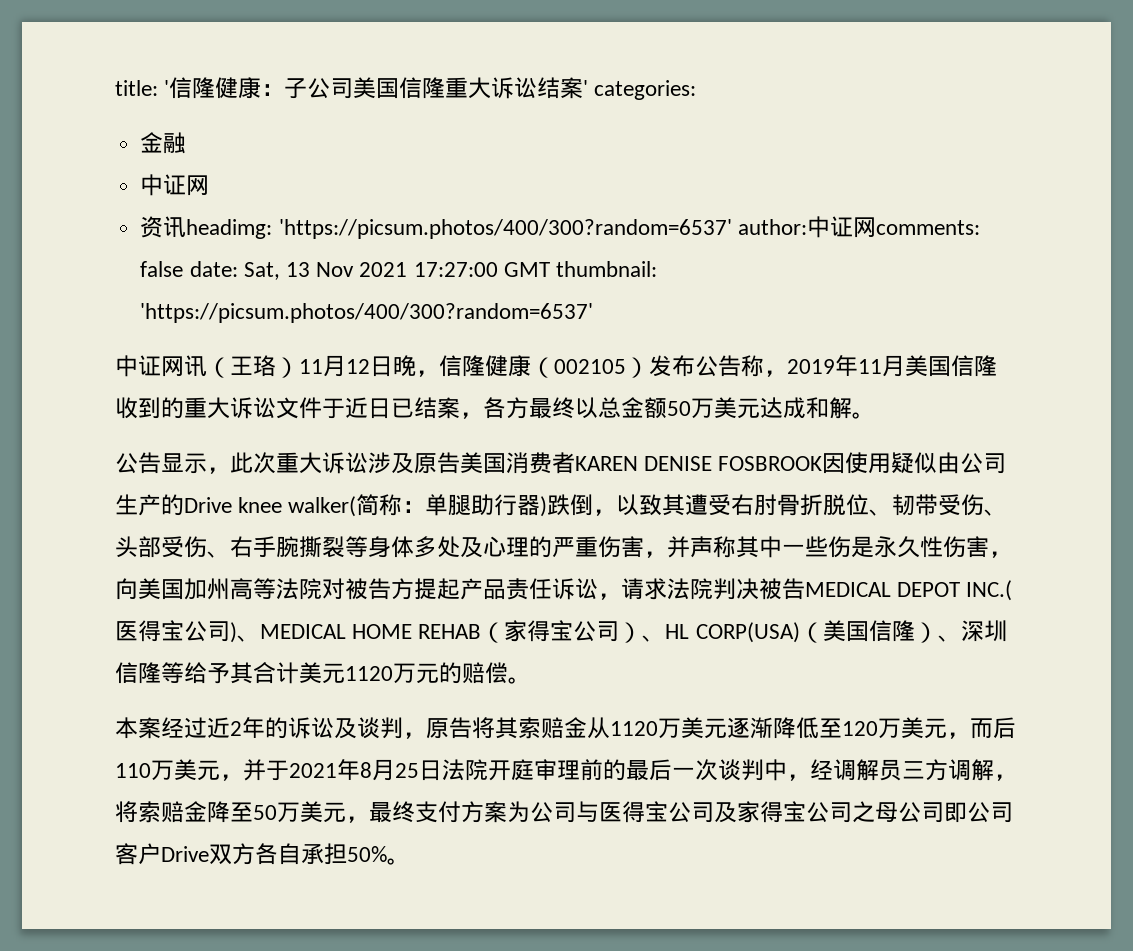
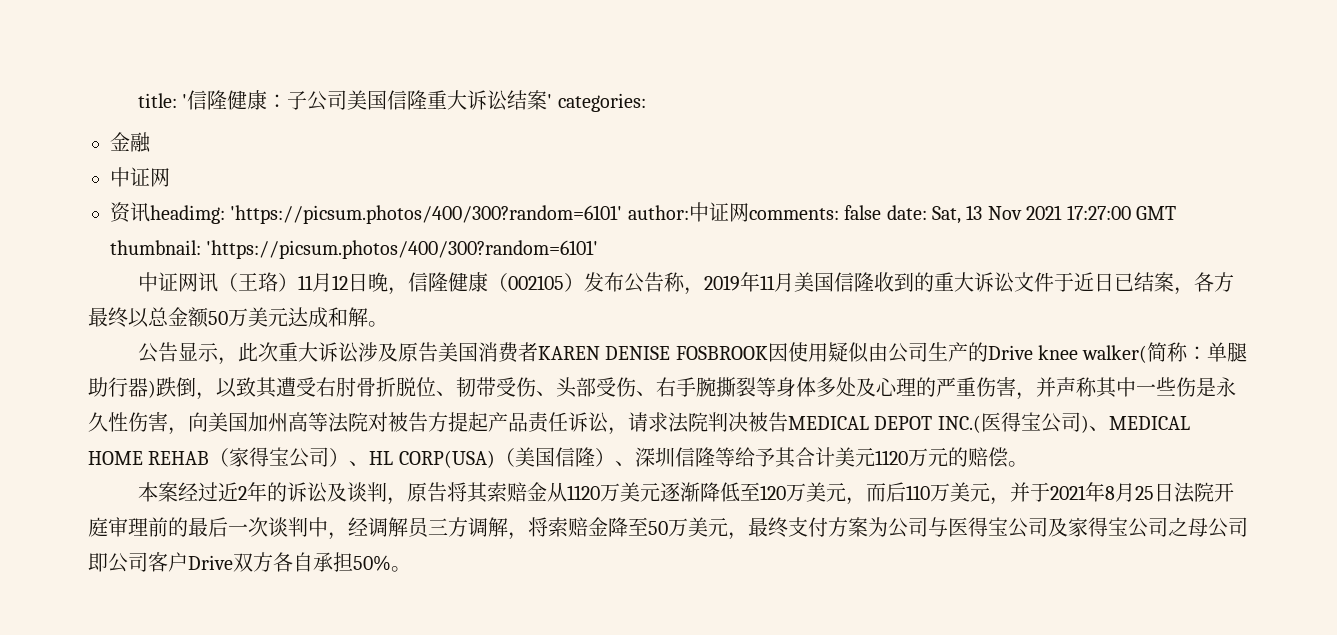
- 资讯headimg: 'https://picsum.photos/400/300?random=6537' author:中证网comments: false date: Sat, 13 Nov 2021 17:27:00 GMT thumbnail: 'https://picsum.photos/400/300?random=6537'
+ 资讯headimg: 'https://picsum.photos/400/300?random=6101' author:中证网comments: false date: Sat, 13 Nov 2021 17:27:00 GMT thumbnail: 'https://picsum.photos/400/300?random=6101'

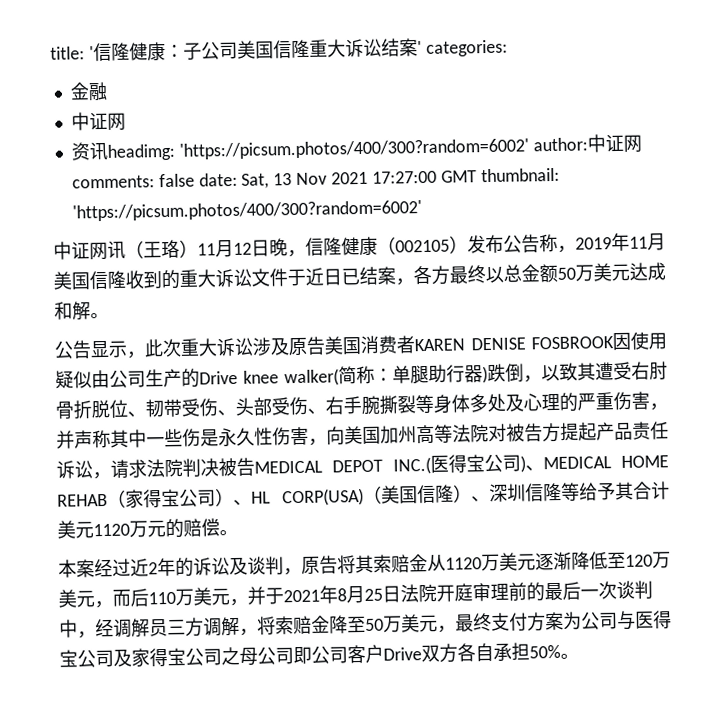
- 资讯headimg: 'https://picsum.photos/400/300?random=6101' author:中证网comments: false date: Sat, 13 Nov 2021 17:27:00 GMT thumbnail: 'https://picsum.photos/400/300?random=6101'
+ 资讯headimg: 'https://picsum.photos/400/300?random=6002' author:中证网comments: false date: Sat, 13 Nov 2021 17:27:00 GMT thumbnail: 'https://picsum.photos/400/300?random=6002'

